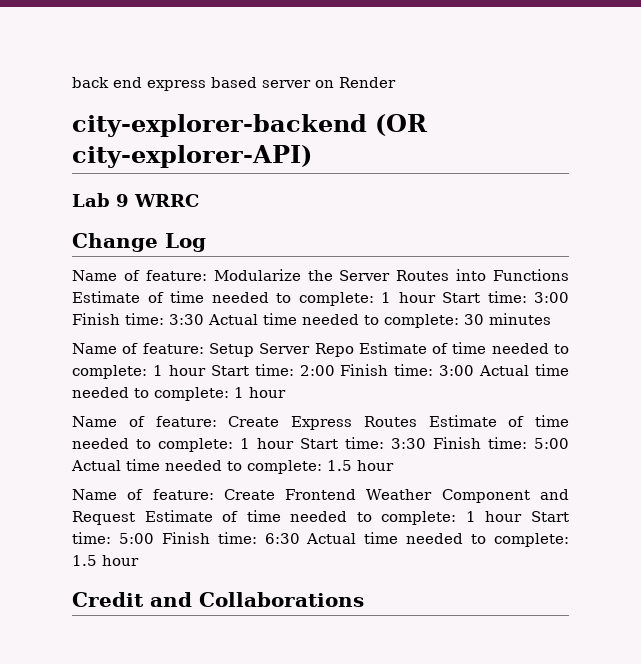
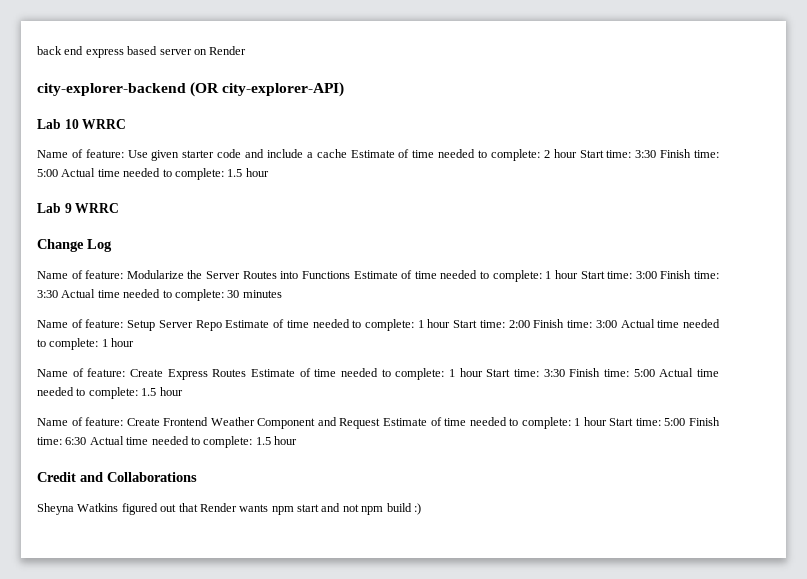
+ Lab 10 WRRC
+ Name of feature: Use given starter code and include a cache Estimate of time needed to complete: 2 hour Start time: 3:30 Finish time: 5:00 Actual time needed to complete: 1.5 hour
+ Sheyna Watkins figured out that Render wants npm start and not npm build :)

